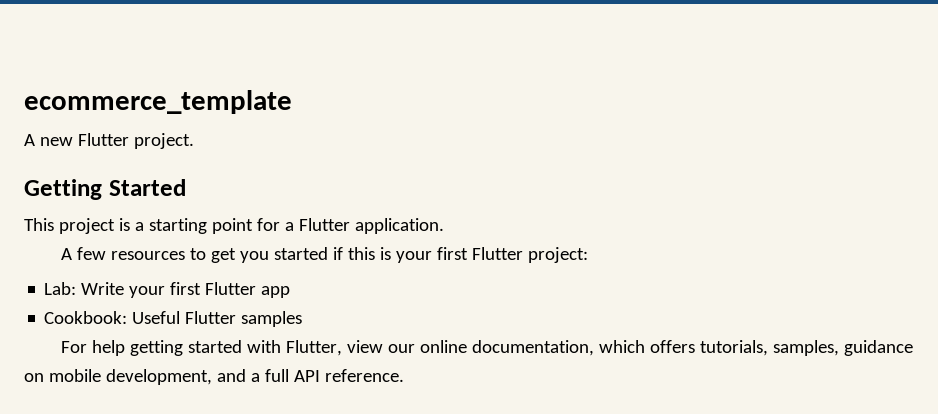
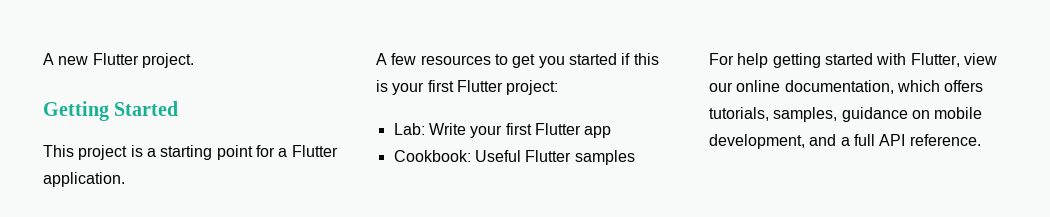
- ecommerce_template

